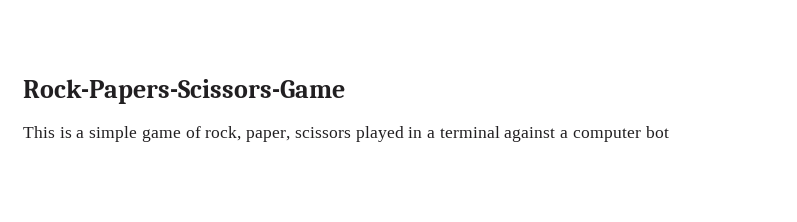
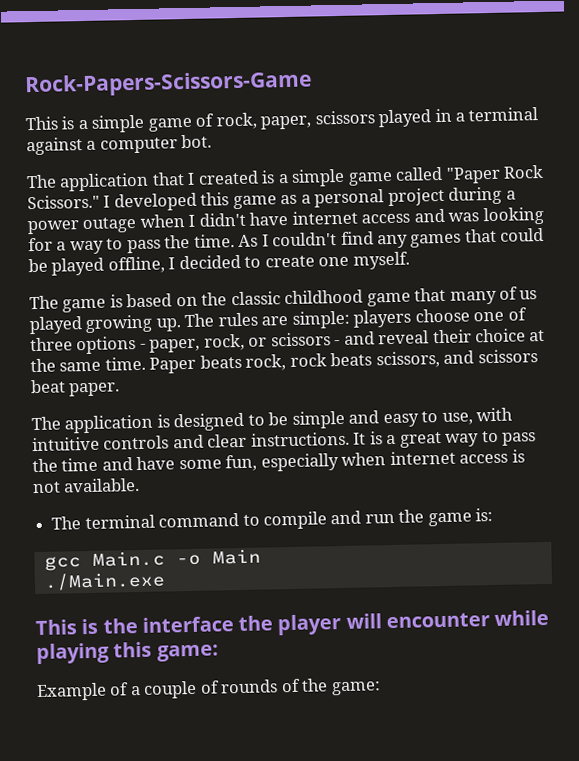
- This is a simple game of rock, paper, scissors played in a terminal against a computer bot
+ This is a simple game of rock, paper, scissors played in a terminal against a computer bot.
+ The application that I created is a simple game called "Paper Rock Scissors." I developed this game as a personal project during a power outage when I didn't have internet access and was looking for a way to pass the time. As I couldn't find any games that could be played offline, I decided to create one myself.
+ The game is based on the classic childhood game that many of us played growing up. The rules are simple: players choose one of three options - paper, rock, or scissors - and reveal their choice at the same time. Paper beats rock, rock beats scissors, and scissors beat paper.
+ The application is designed to be simple and easy to use, with intuitive controls and clear instructions. It is a great way to pass the time and have some fun, especially when internet access is not available.
+ The terminal command to compile and run the game is:
+ gcc Main.c -o Main
+ ./Main.exe
+ This is the interface the player will encounter while playing this game:
+ Example of a couple of rounds of the game:

